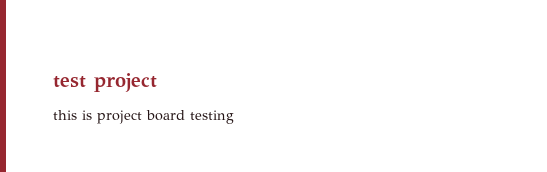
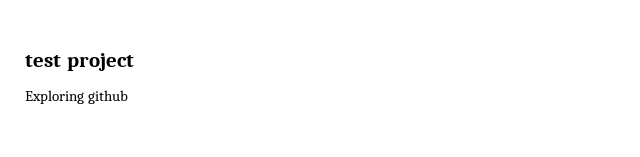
- this is project board testing
+ Exploring github

